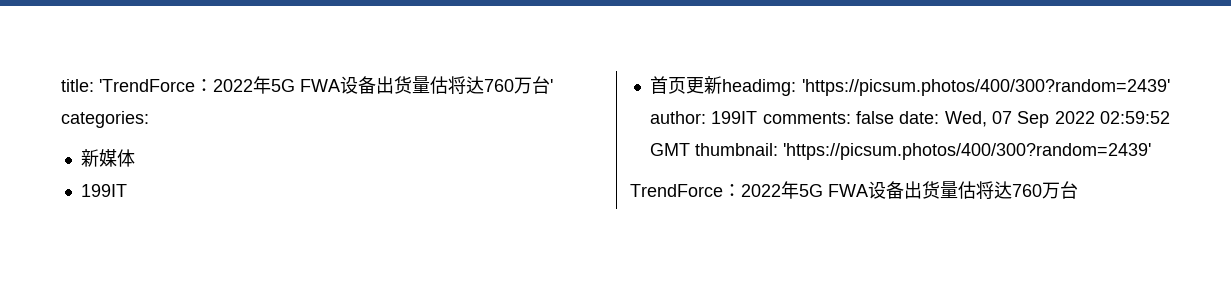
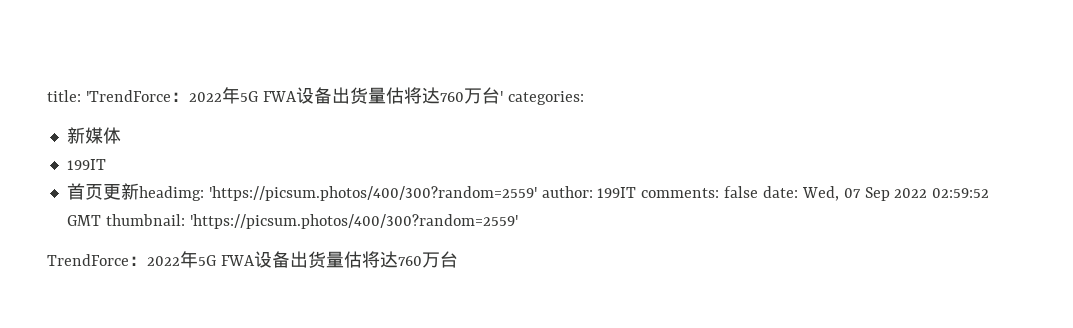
- 首页更新headimg: 'https://picsum.photos/400/300?random=2439' author: 199IT comments: false date: Wed, 07 Sep 2022 02:59:52 GMT thumbnail: 'https://picsum.photos/400/300?random=2439'
+ 首页更新headimg: 'https://picsum.photos/400/300?random=2559' author: 199IT comments: false date: Wed, 07 Sep 2022 02:59:52 GMT thumbnail: 'https://picsum.photos/400/300?random=2559'

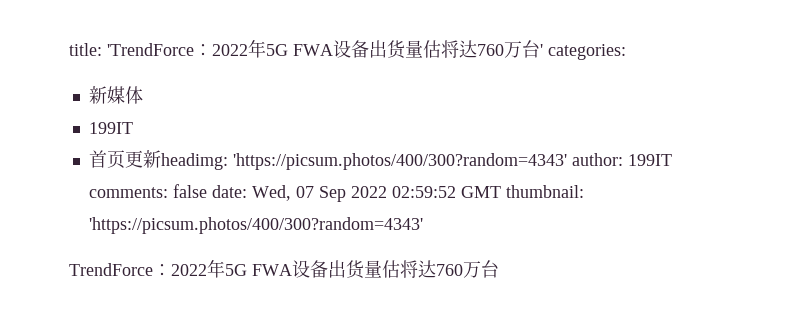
- 首页更新headimg: 'https://picsum.photos/400/300?random=2559' author: 199IT comments: false date: Wed, 07 Sep 2022 02:59:52 GMT thumbnail: 'https://picsum.photos/400/300?random=2559'
+ 首页更新headimg: 'https://picsum.photos/400/300?random=4343' author: 199IT comments: false date: Wed, 07 Sep 2022 02:59:52 GMT thumbnail: 'https://picsum.photos/400/300?random=4343'

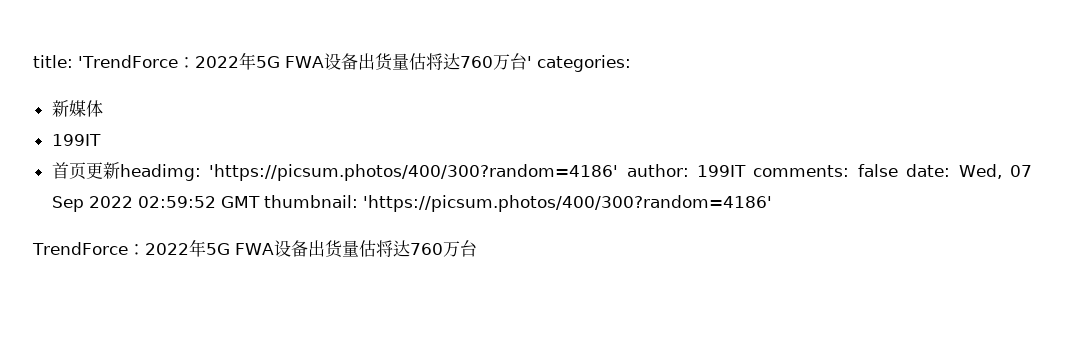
- 首页更新headimg: 'https://picsum.photos/400/300?random=4343' author: 199IT comments: false date: Wed, 07 Sep 2022 02:59:52 GMT thumbnail: 'https://picsum.photos/400/300?random=4343'
+ 首页更新headimg: 'https://picsum.photos/400/300?random=4186' author: 199IT comments: false date: Wed, 07 Sep 2022 02:59:52 GMT thumbnail: 'https://picsum.photos/400/300?random=4186'

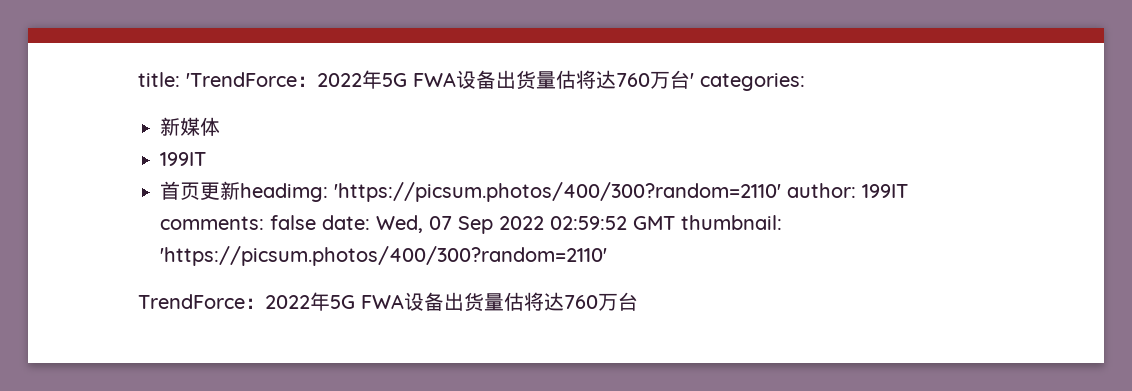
- 首页更新headimg: 'https://picsum.photos/400/300?random=4186' author: 199IT comments: false date: Wed, 07 Sep 2022 02:59:52 GMT thumbnail: 'https://picsum.photos/400/300?random=4186'
+ 首页更新headimg: 'https://picsum.photos/400/300?random=2110' author: 199IT comments: false date: Wed, 07 Sep 2022 02:59:52 GMT thumbnail: 'https://picsum.photos/400/300?random=2110'

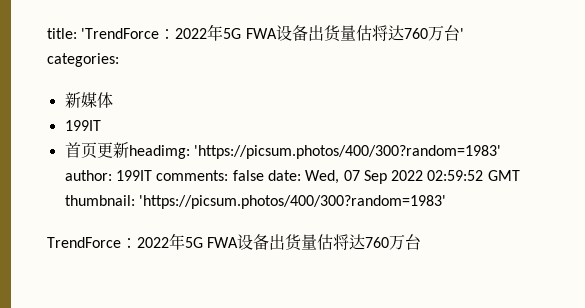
- 首页更新headimg: 'https://picsum.photos/400/300?random=2110' author: 199IT comments: false date: Wed, 07 Sep 2022 02:59:52 GMT thumbnail: 'https://picsum.photos/400/300?random=2110'
+ 首页更新headimg: 'https://picsum.photos/400/300?random=1983' author: 199IT comments: false date: Wed, 07 Sep 2022 02:59:52 GMT thumbnail: 'https://picsum.photos/400/300?random=1983'

